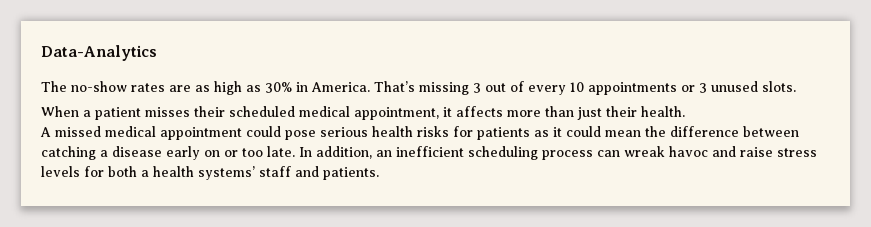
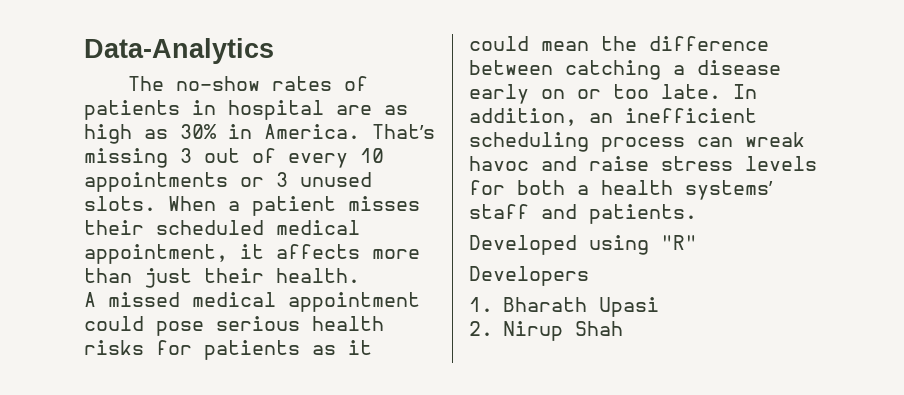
- The no-show rates are as high as 30% in America.
+ The no-show rates of patients in hospital are as high as 30% in America.
- That’s missing 3 out of every 10 appointments or 3 unused slots.
- When a patient misses their scheduled medical appointment, it affects more than just their health.
+ That’s missing 3 out of every 10 appointments or 3 unused slots. When a patient misses their scheduled medical appointment, it affects more than just their health.
+ Developed using "R"
+ Developers
+ 1. Bharath Upasi
+ 2. Nirup Shah

